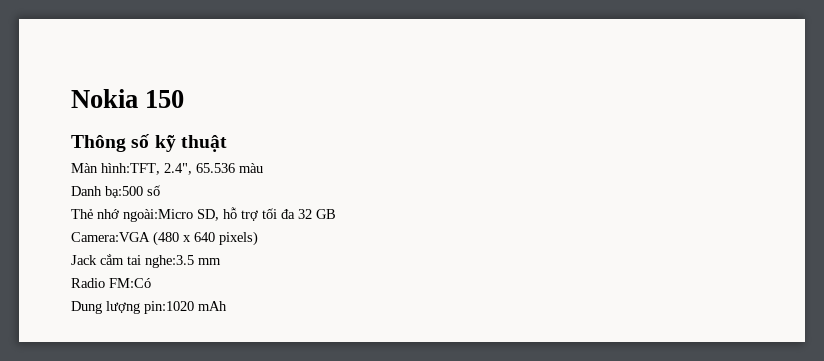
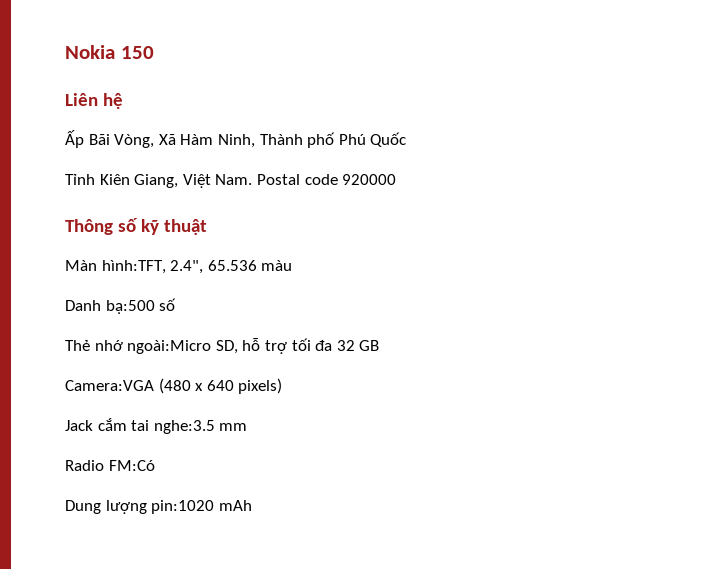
+ Liên hệ
+ Ấp Bãi Vòng, Xã Hàm Ninh, Thành phố Phú Quốc
+ Tỉnh Kiên Giang, Việt Nam. Postal code 920000

